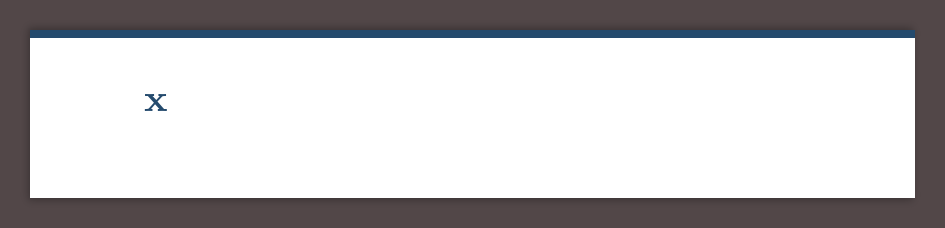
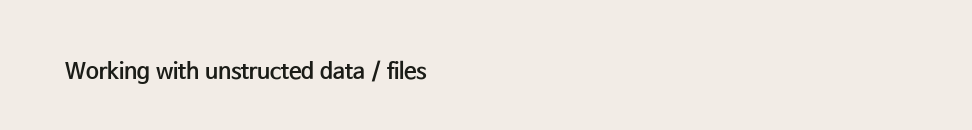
- x
+ Working with unstructed data / files

